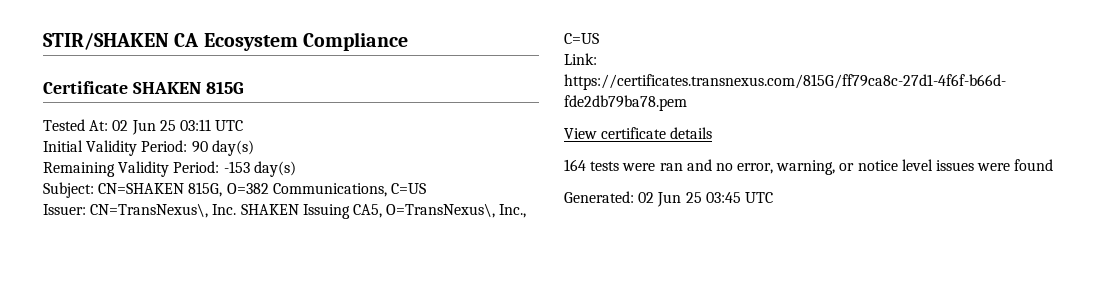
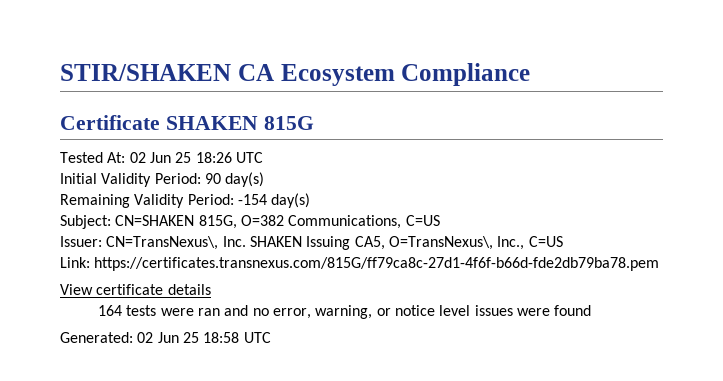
- Tested At: 02 Jun 25 03:11 UTC
+ Tested At: 02 Jun 25 18:26 UTC
- Remaining Validity Period: -153 day(s)
+ Remaining Validity Period: -154 day(s)
- Generated: 02 Jun 25 03:45 UTC
+ Generated: 02 Jun 25 18:58 UTC

